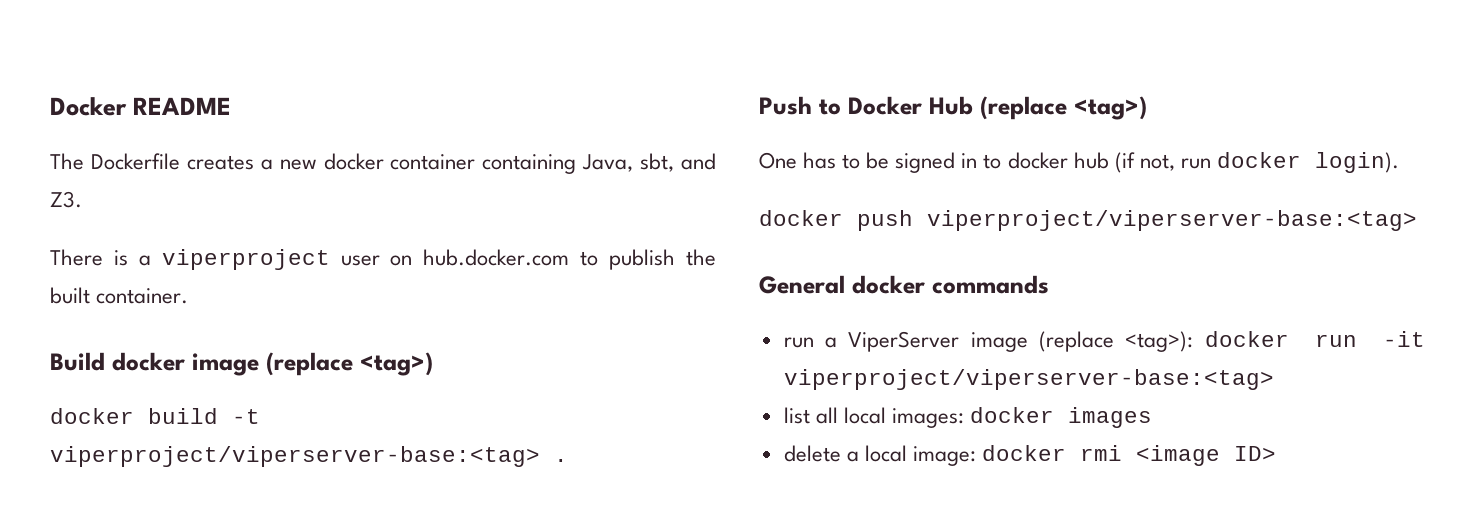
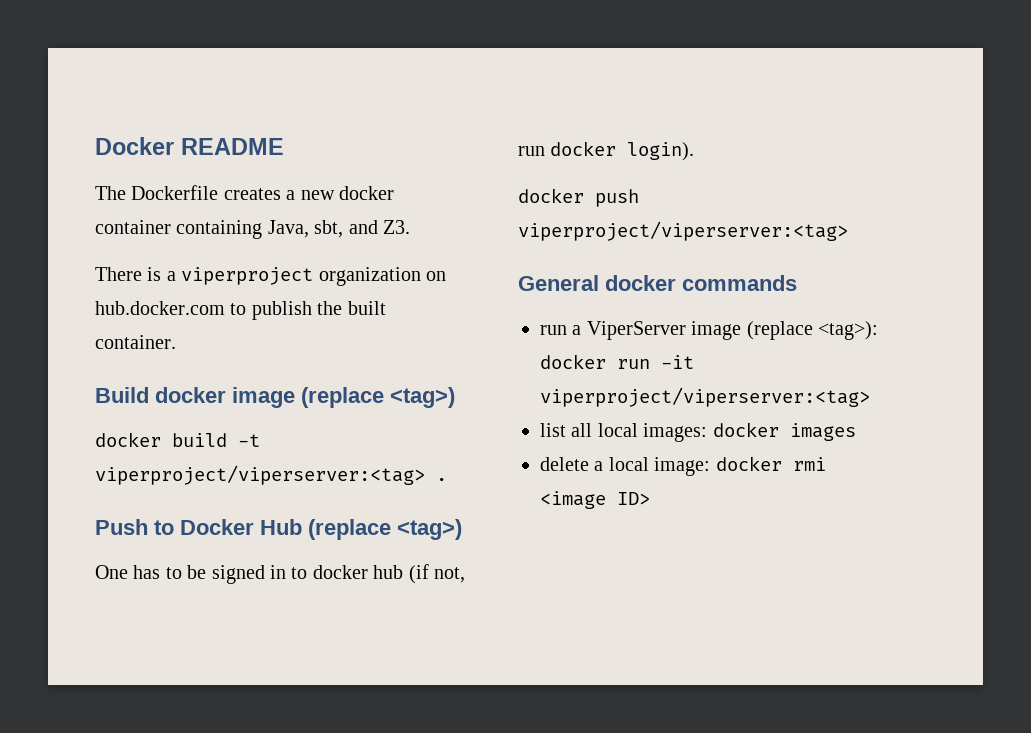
- There is a viperproject user on hub.docker.com to publish the built container.
+ There is a viperproject organization on hub.docker.com to publish the built container.
- docker build -t viperproject/viperserver-base:<tag> .
+ docker build -t viperproject/viperserver:<tag> .
- docker push viperproject/viperserver-base:<tag>
+ docker push viperproject/viperserver:<tag>
- run a ViperServer image (replace <tag>): docker run -it viperproject/viperserver-base:<tag>
+ run a ViperServer image (replace <tag>): docker run -it viperproject/viperserver:<tag>

